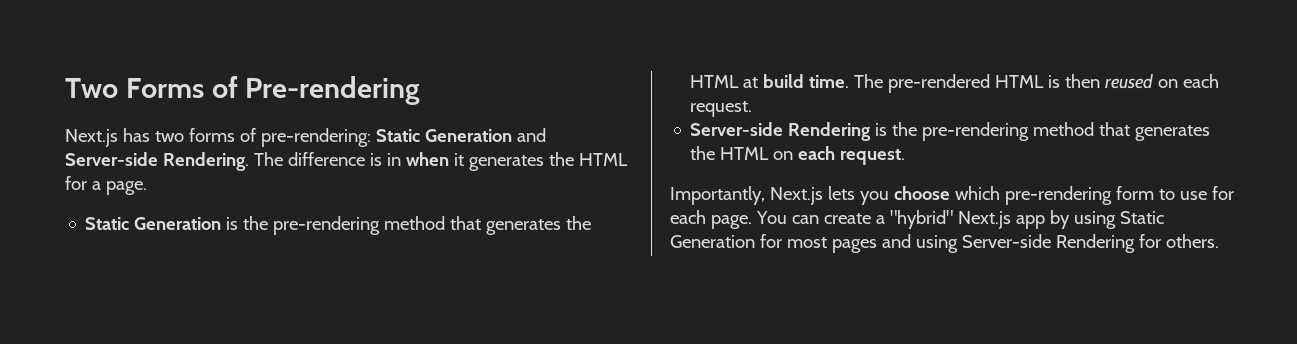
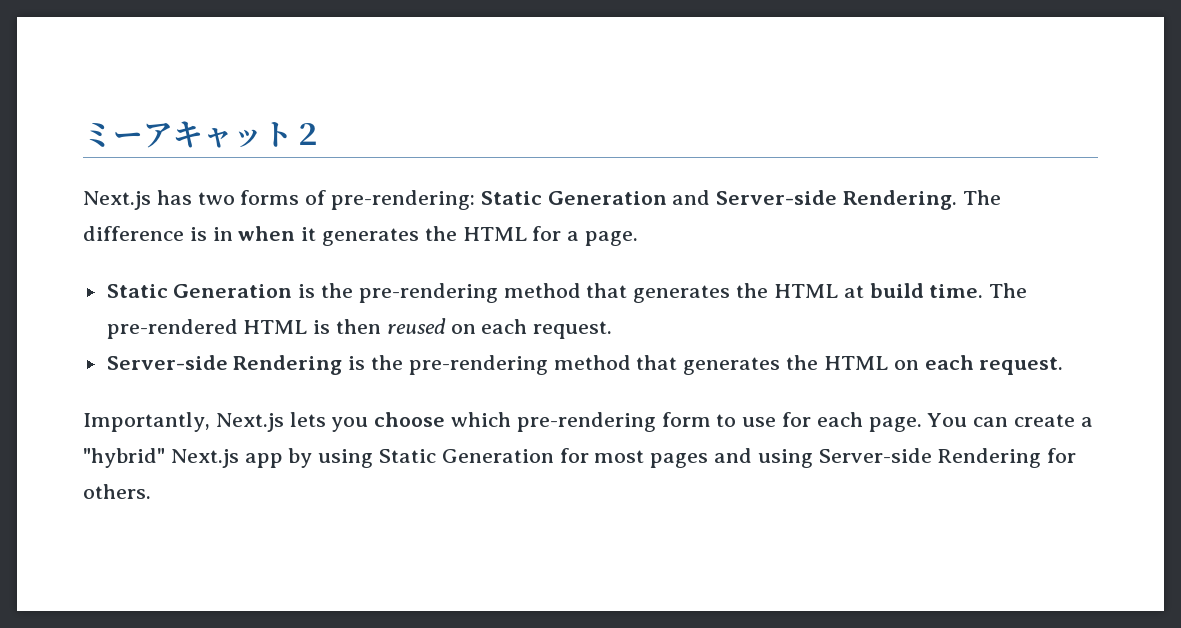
- Two Forms of Pre-rendering
+ ミーアキャット２

